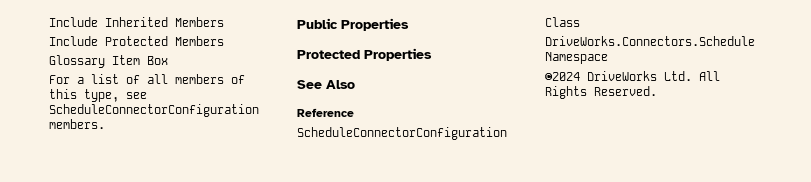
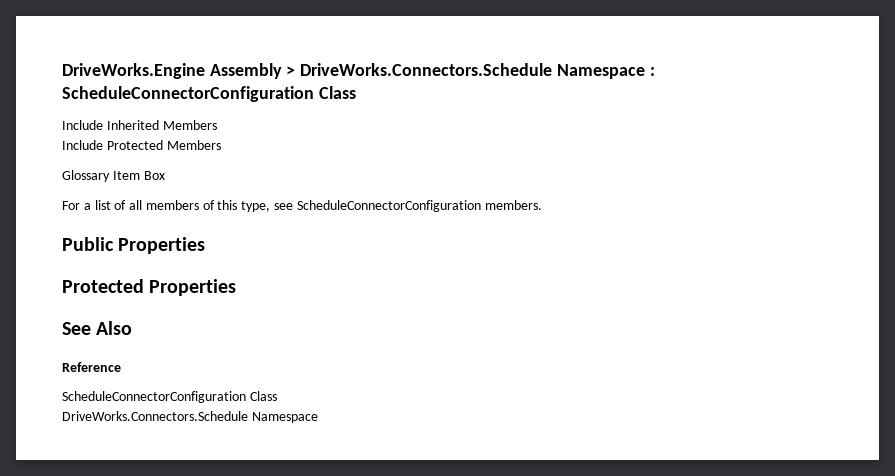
+ DriveWorks.Engine Assembly > DriveWorks.Connectors.Schedule Namespace : ScheduleConnectorConfiguration Class
- ©2024 DriveWorks Ltd. All Rights Reserved.

